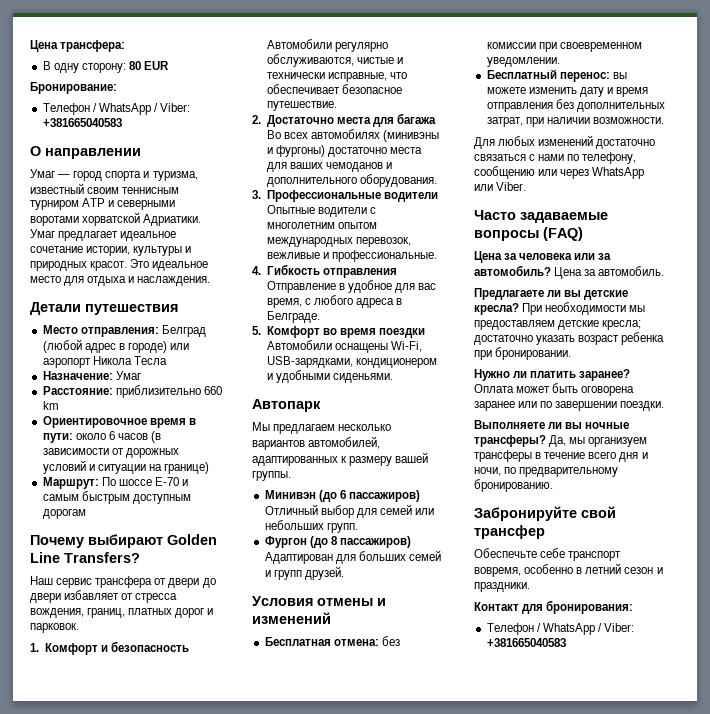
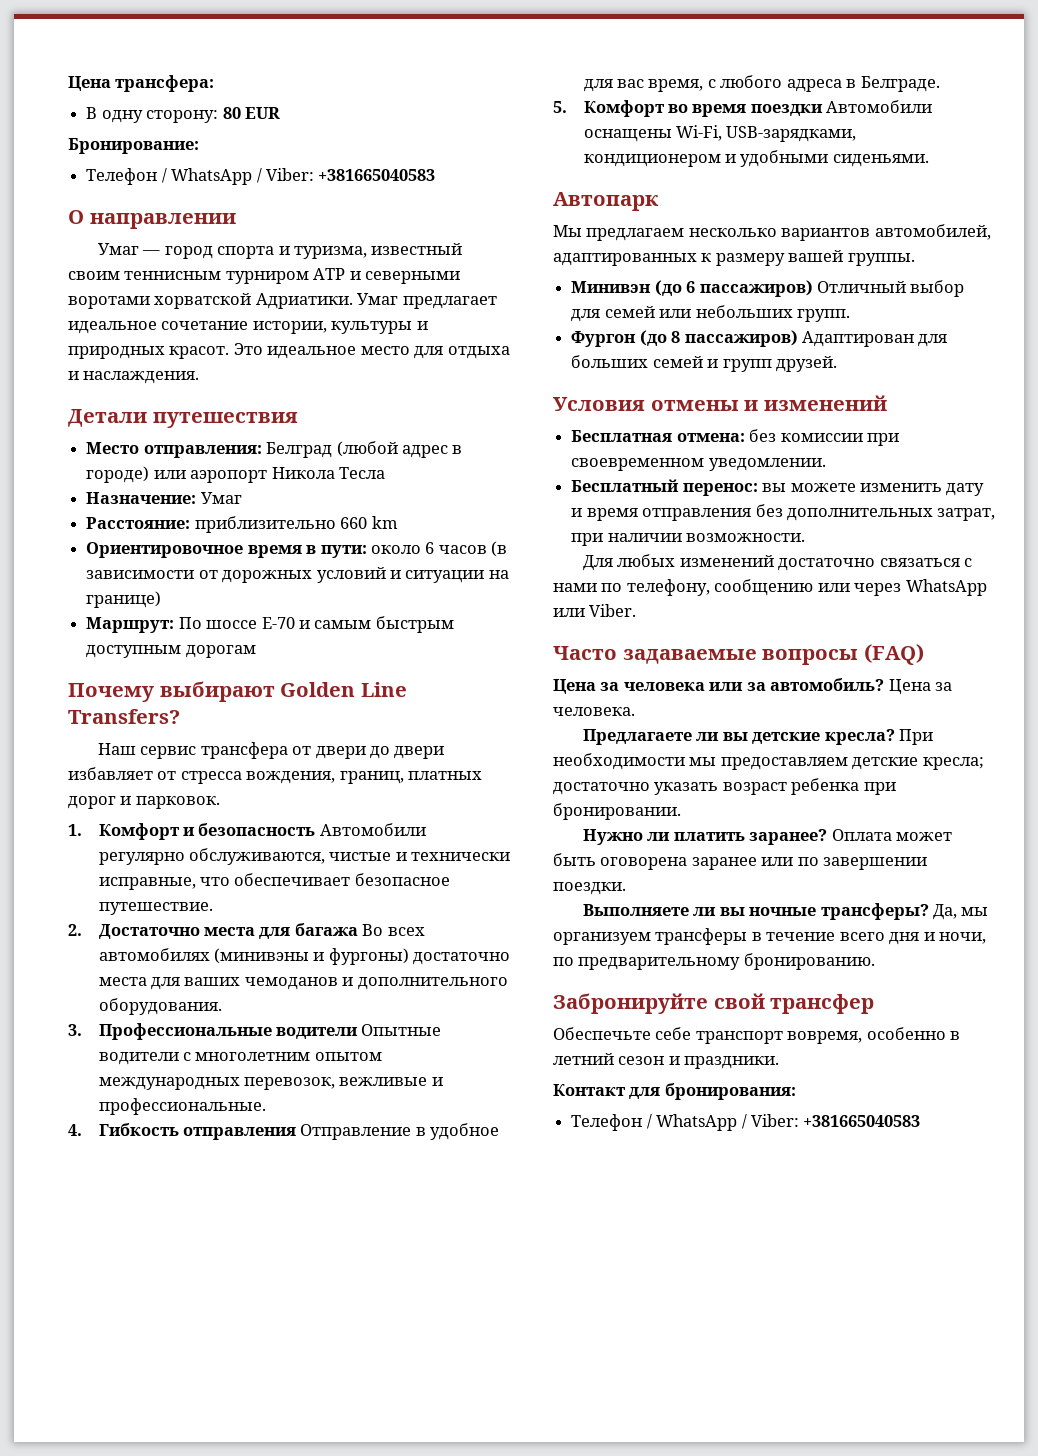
- Цена за автомобиль.
+ Цена за человека.

